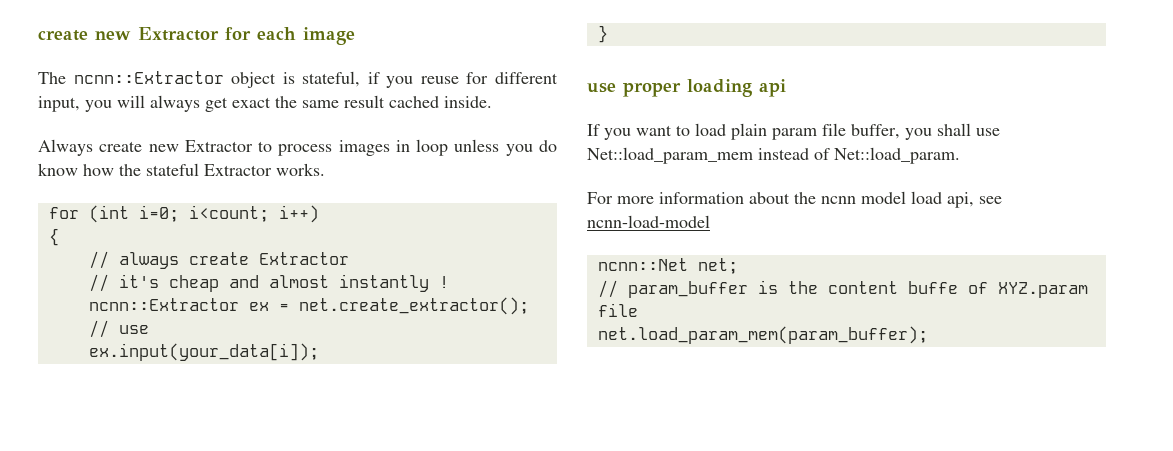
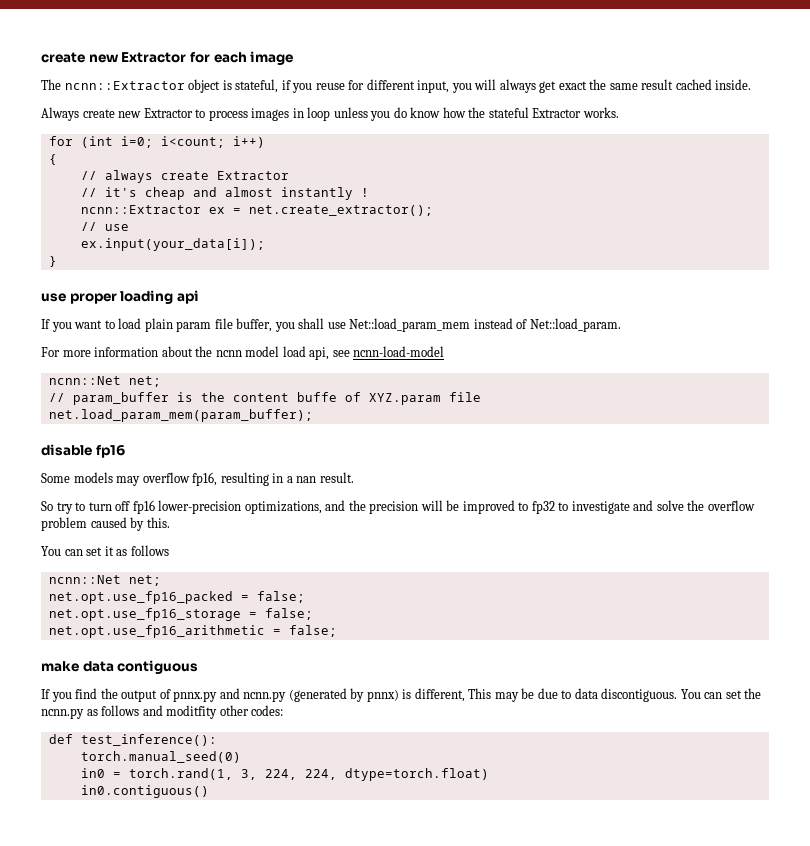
+ disable fp16
+ Some models may overflow fp16, resulting in a nan result.
+ So try to turn off fp16 lower-precision optimizations, and the precision will be improved to fp32 to investigate and solve the overflow problem caused by this.
+ You can set it as follows
+ ncnn::Net net;
+ net.opt.use_fp16_packed = false;
+ net.opt.use_fp16_storage = false;
+ net.opt.use_fp16_arithmetic = false;
+ make data contiguous
+ If you find the output of pnnx.py and ncnn.py (generated by pnnx) is different, This may be due to data discontiguous. You can set the ncnn.py as follows and moditfity other codes:
+ def test_inference():
+ torch.manual_seed(0)
+ in0 = torch.rand(1, 3, 224, 224, dtype=torch.float)
+ in0.contiguous()

